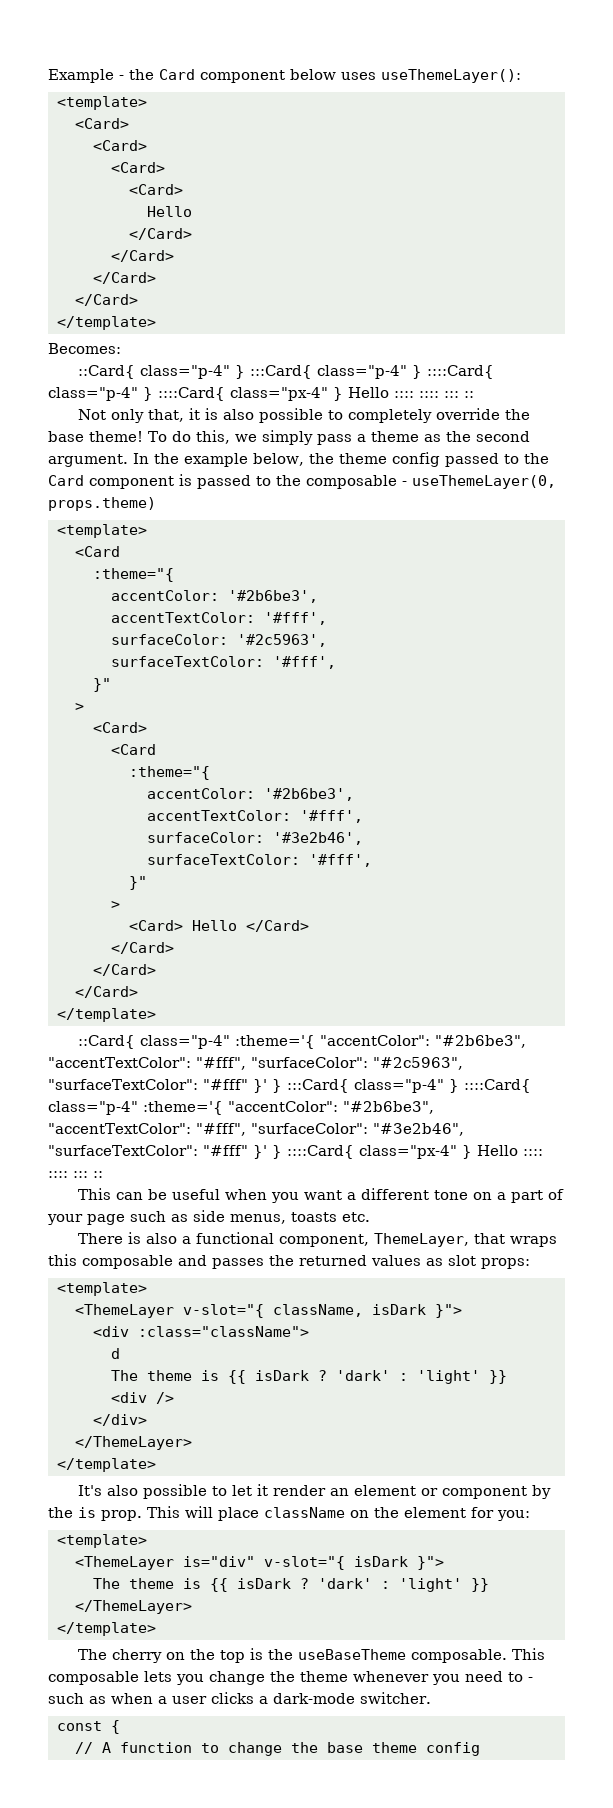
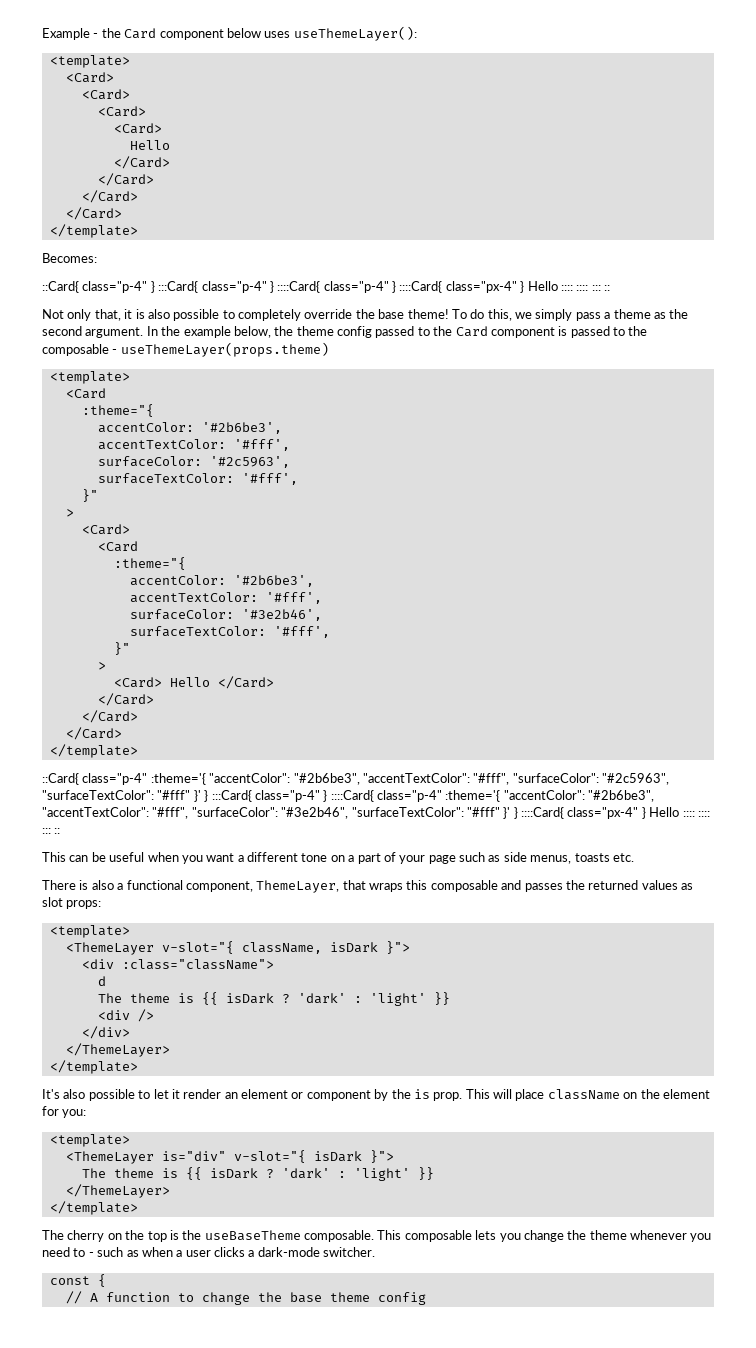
- In the example below, the theme config passed to the Card component is passed to the composable - useThemeLayer(0, props.theme)
+ In the example below, the theme config passed to the Card component is passed to the composable - useThemeLayer(props.theme)

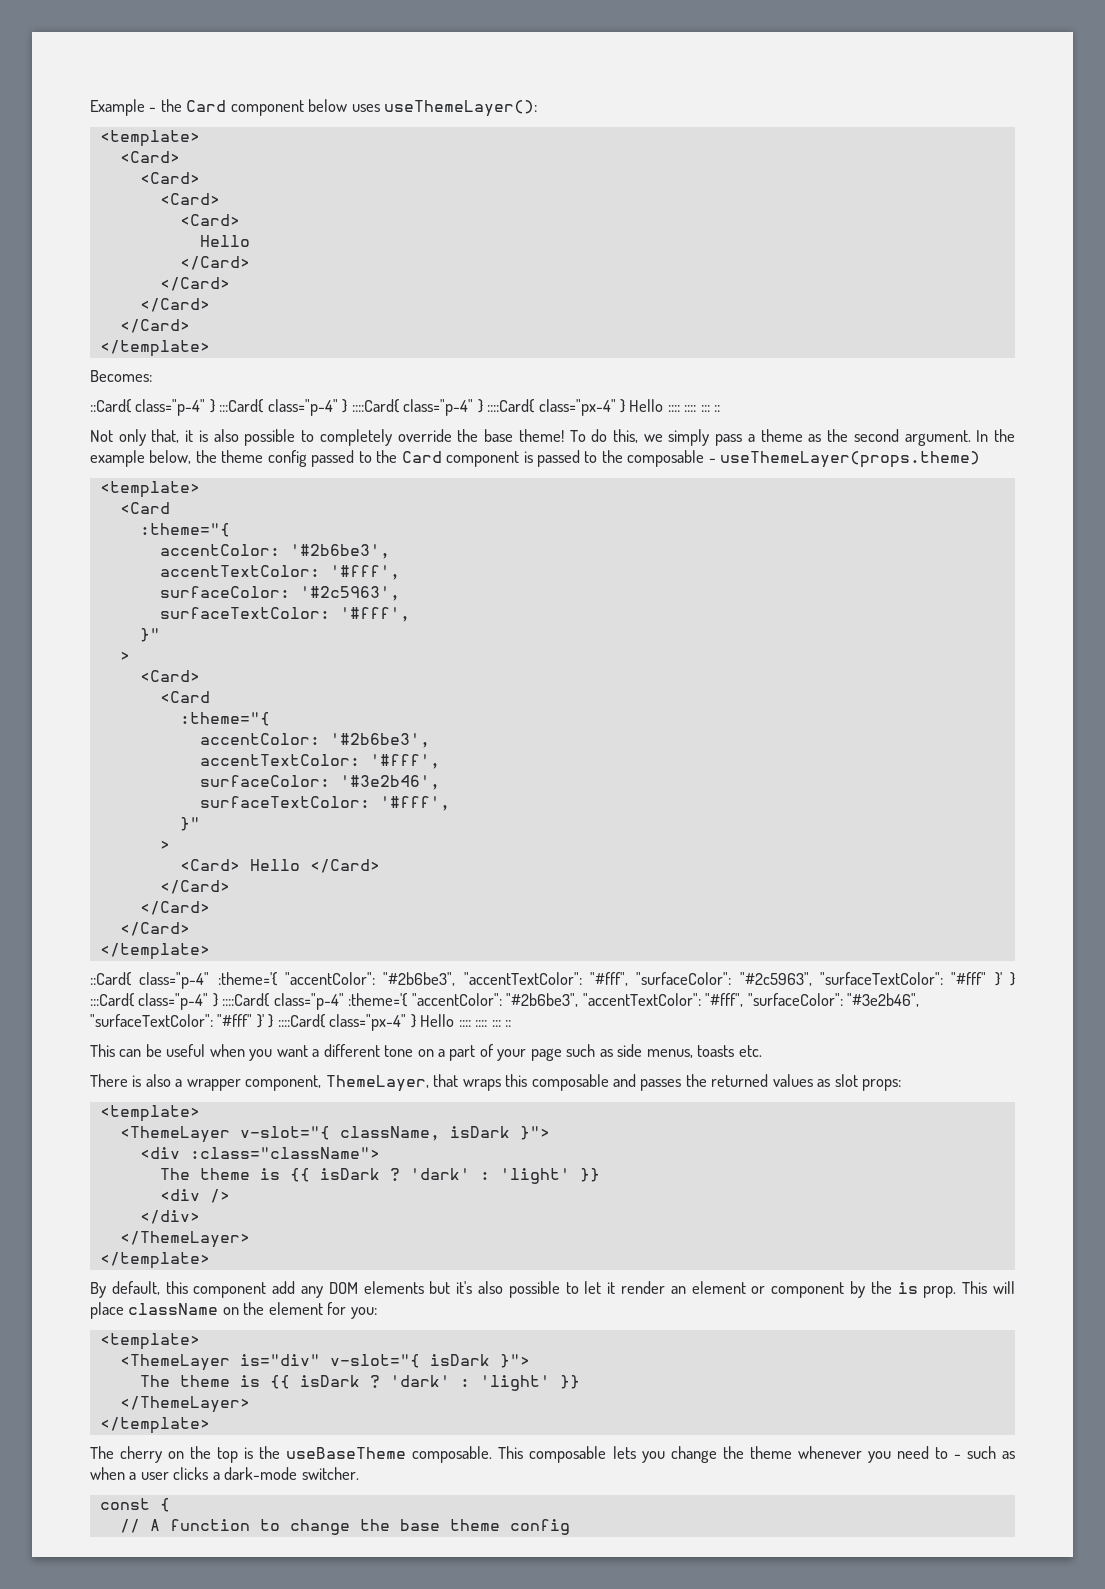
- There is also a functional component, ThemeLayer, that wraps this composable and passes the returned values as slot props:
+ There is also a wrapper component, ThemeLayer, that wraps this composable and passes the returned values as slot props:
- d
- It's also possible to let it render an element or component by the is prop.
+ By default, this component add any DOM elements but it's also possible to let it render an element or component by the is prop.

